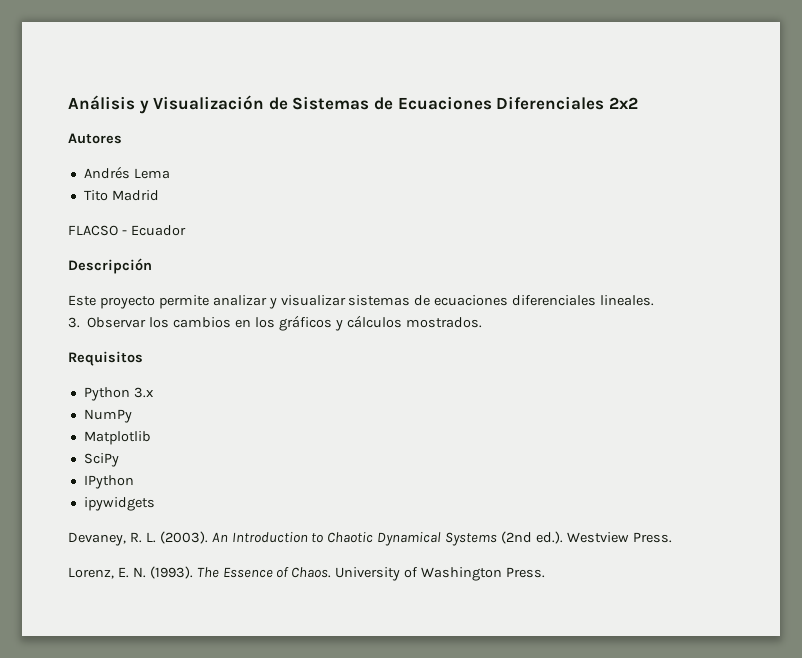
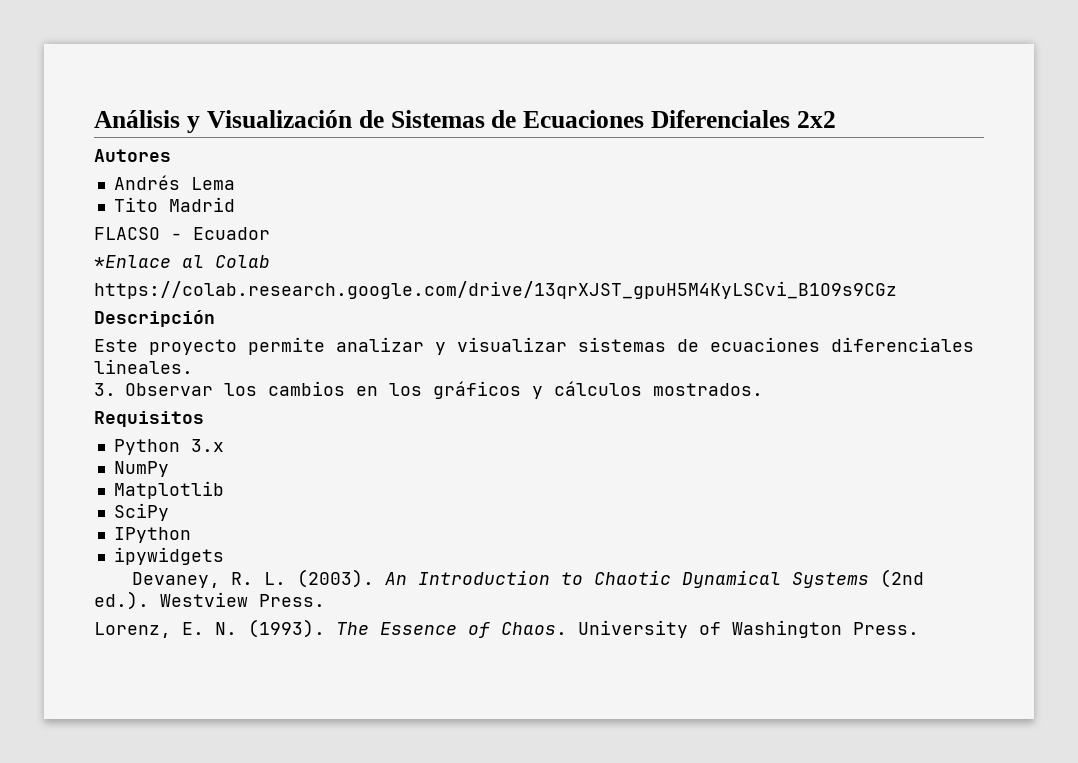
+ *Enlace al Colab
+ https://colab.research.google.com/drive/13qrXJST_gpuH5M4KyLSCvi_B1O9s9CGz

